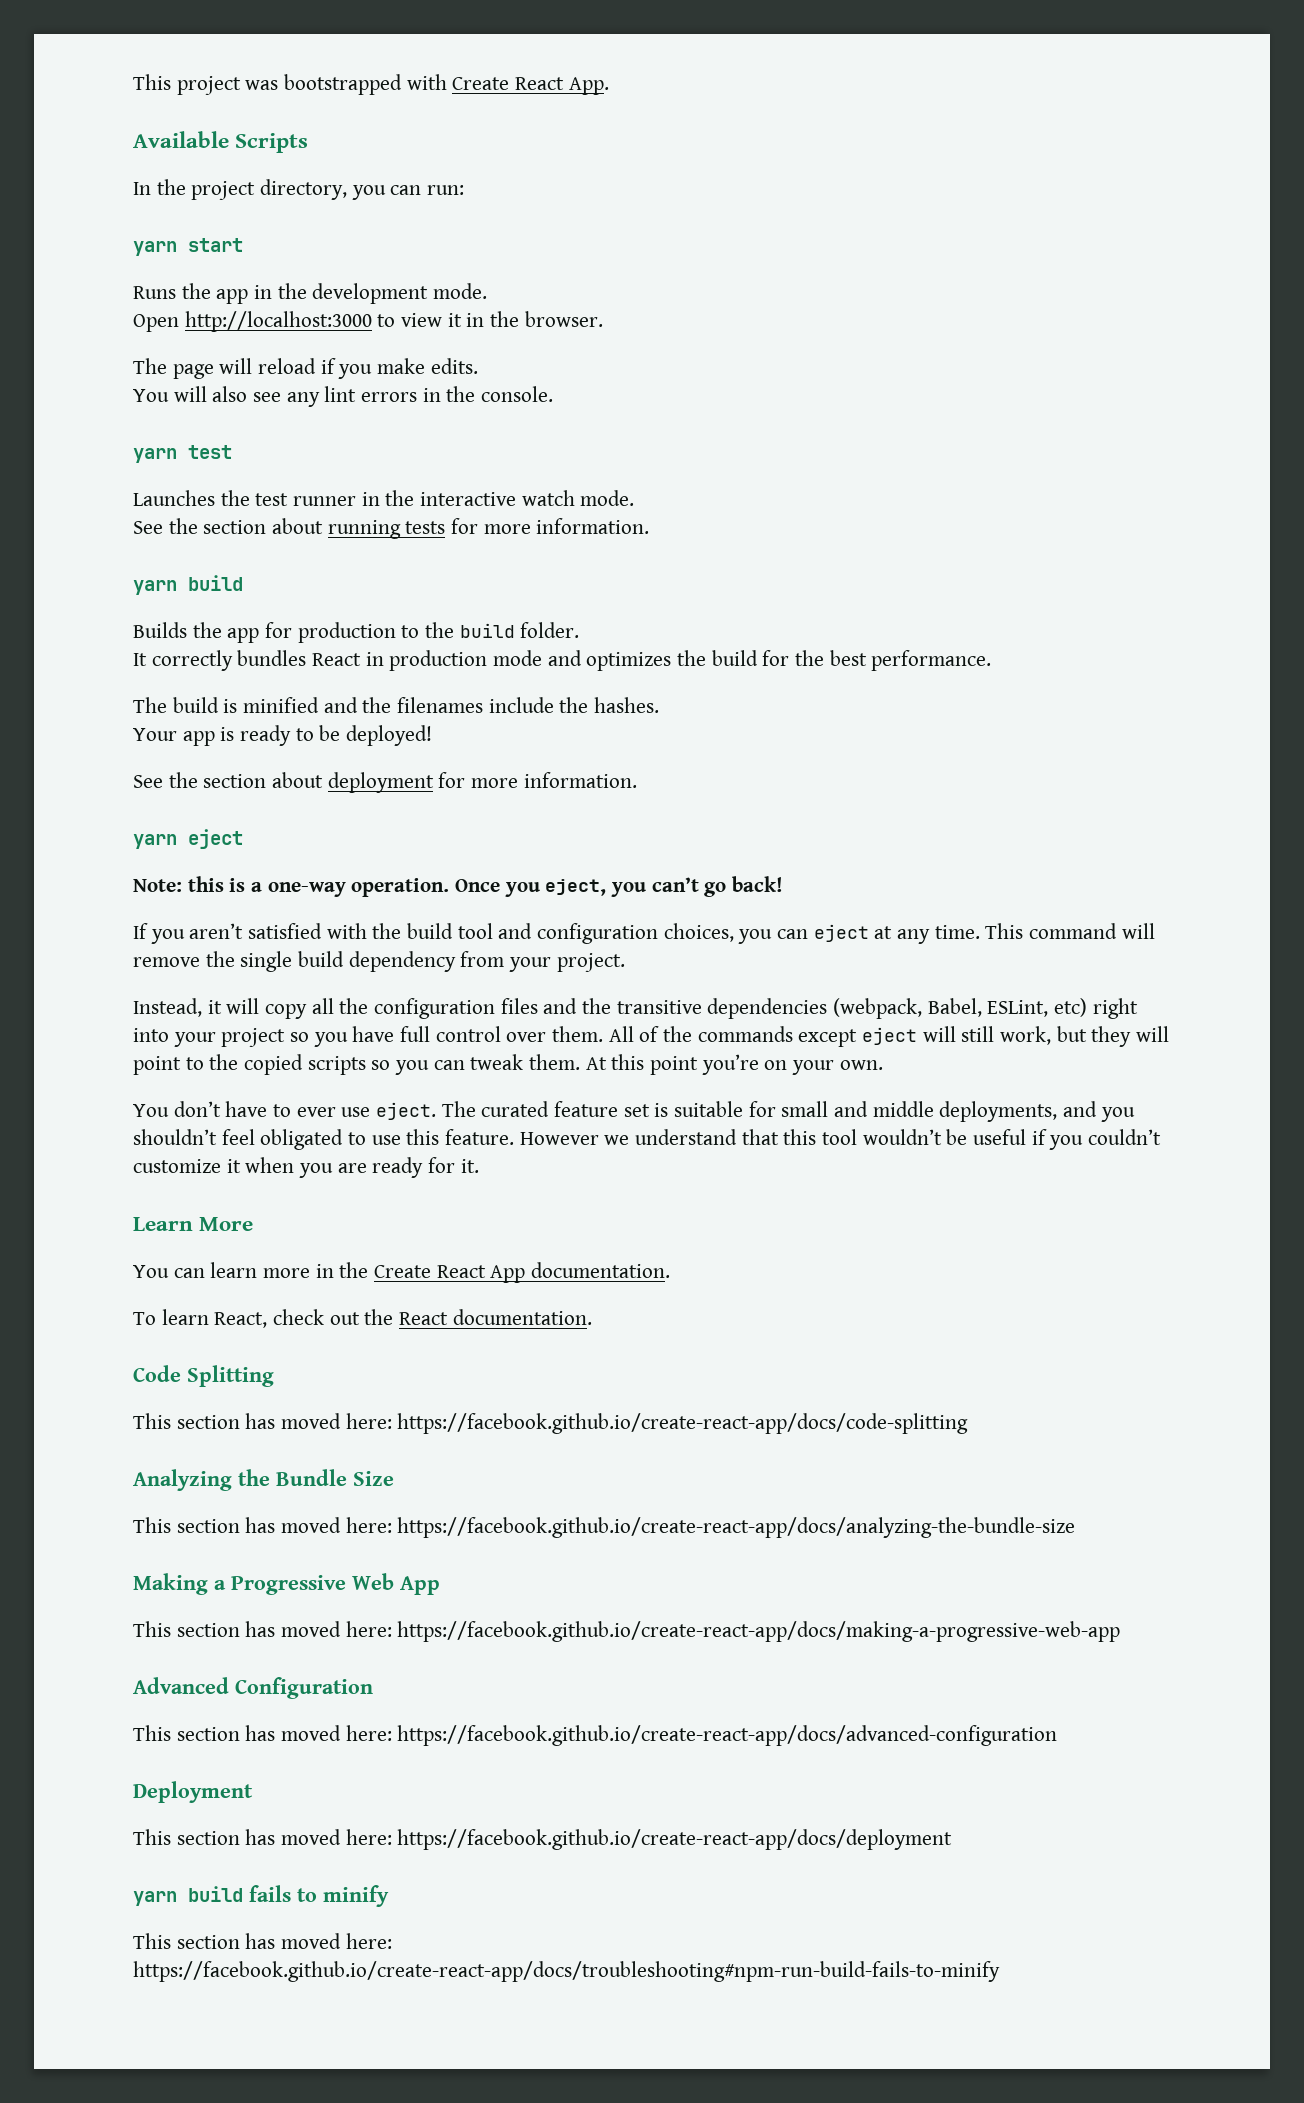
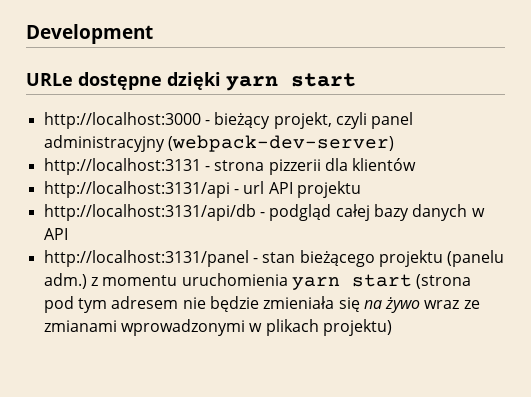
- This project was bootstrapped with Create React App.
- Available Scripts
- In the project directory, you can run:
- yarn start
- Runs the app in the development mode.
- Open http://localhost:3000 to view it in the browser.
- The page will reload if you make edits.
- You will also see any lint errors in the console.
- yarn test
- Launches the test runner in the interactive watch mode.
- See the section about running tests for more information.
- yarn build
- Builds the app for production to the build folder.
- It correctly bundles React in production mode and optimizes the build for the best performance.
- The build is minified and the filenames include the hashes.
- Your app is ready to be deployed!
- See the section about deployment for more information.
- yarn eject
- Note: this is a one-way operation. Once you eject, you can’t go back!
- If you aren’t satisfied with the build tool and configuration choices, you can eject at any time. This command will remove the single build dependency from your project.
- Instead, it will copy all the configuration files and the transitive dependencies (webpack, Babel, ESLint, etc) right into your project so you have full control over them. All of the commands except eject will still work, but they will point to the copied scripts so you can tweak them. At this point you’re on your own.
- You don’t have to ever use eject. The curated feature set is suitable for small and middle deployments, and you shouldn’t feel obligated to use this feature. However we understand that this tool wouldn’t be useful if you couldn’t customize it when you are ready for it.
- Learn More
- You can learn more in the Create React App documentation.
- To learn React, check out the React documentation.
- Code Splitting
- This section has moved here: https://facebook.github.io/create-react-app/docs/code-splitting
- Analyzing the Bundle Size
- This section has moved here: https://facebook.github.io/create-react-app/docs/analyzing-the-bundle-size
- Making a Progressive Web App
- This section has moved here: https://facebook.github.io/create-react-app/docs/making-a-progressive-web-app
- Advanced Configuration
- This section has moved here: https://facebook.github.io/create-react-app/docs/advanced-configuration
- Deployment
- This section has moved here: https://facebook.github.io/create-react-app/docs/deployment
- yarn build fails to minify
- This section has moved here: https://facebook.github.io/create-react-app/docs/troubleshooting#npm-run-build-fails-to-minify
+ Development
+ URLe dostępne dzięki yarn start
+ http://localhost:3000 - bieżący projekt, czyli panel administracyjny (webpack-dev-server)
+ http://localhost:3131 - strona pizzerii dla klientów
+ http://localhost:3131/api - url API projektu
+ http://localhost:3131/api/db - podgląd całej bazy danych w API
+ http://localhost:3131/panel - stan bieżącego projektu (panelu adm.) z momentu uruchomienia yarn start (strona pod tym adresem nie będzie zmieniała się na żywo wraz ze zmianami wprowadzonymi w plikach projektu)

